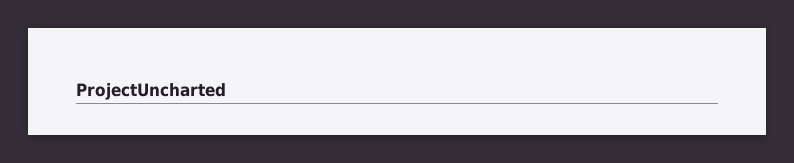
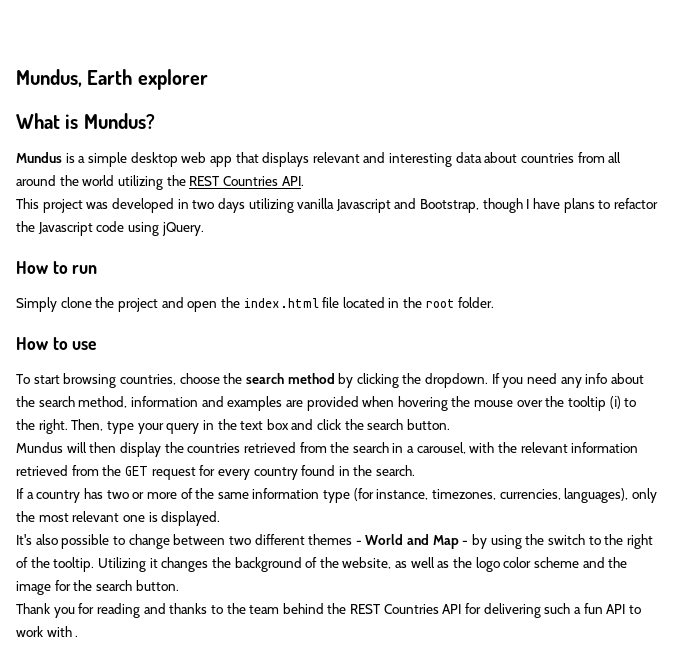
- ProjectUncharted
+ Mundus, Earth explorer
+ What is Mundus?
+ Mundus is a simple desktop web app that displays relevant and interesting data about countries from all around the world utilizing the REST Countries API.
+ This project was developed in two days utilizing vanilla Javascript and Bootstrap, though I have plans to refactor the Javascript code using jQuery.
+ How to run
+ Simply clone the project and open the index.html file located in the root folder.
+ How to use
+ To start browsing countries, choose the search method by clicking the dropdown. If you need any info about the search method, information and examples are provided when hovering the mouse over the tooltip (ℹ) to the right. Then, type your query in the text box and click the search button.
+ Mundus will then display the countries retrieved from the search in a carousel, with the relevant information retrieved from the GET request for every country found in the search.
+ If a country has two or more of the same information type (for instance, timezones, currencies, languages), only the most relevant one is displayed.
+ It's also possible to change between two different themes - World and Map - by using the switch to the right of the tooltip. Utilizing it changes the background of the website, as well as the logo color scheme and the image for the search button.
+ Thank you for reading and thanks to the team behind the REST Countries API for delivering such a fun API to work with .

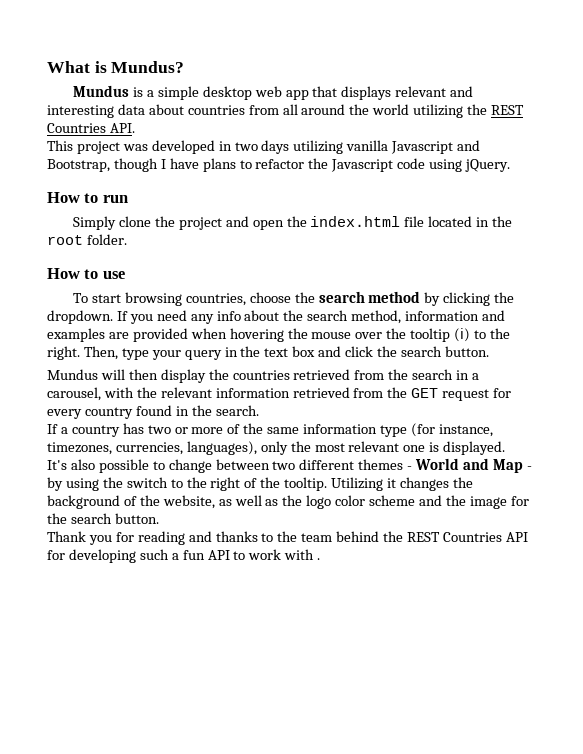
- Mundus, Earth explorer
- Thank you for reading and thanks to the team behind the REST Countries API for delivering such a fun API to work with .
+ Thank you for reading and thanks to the team behind the REST Countries API for developing such a fun API to work with .

